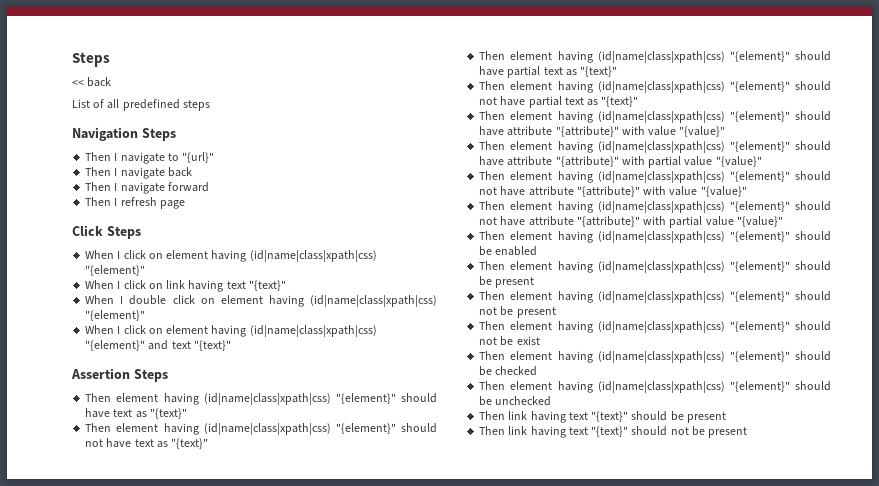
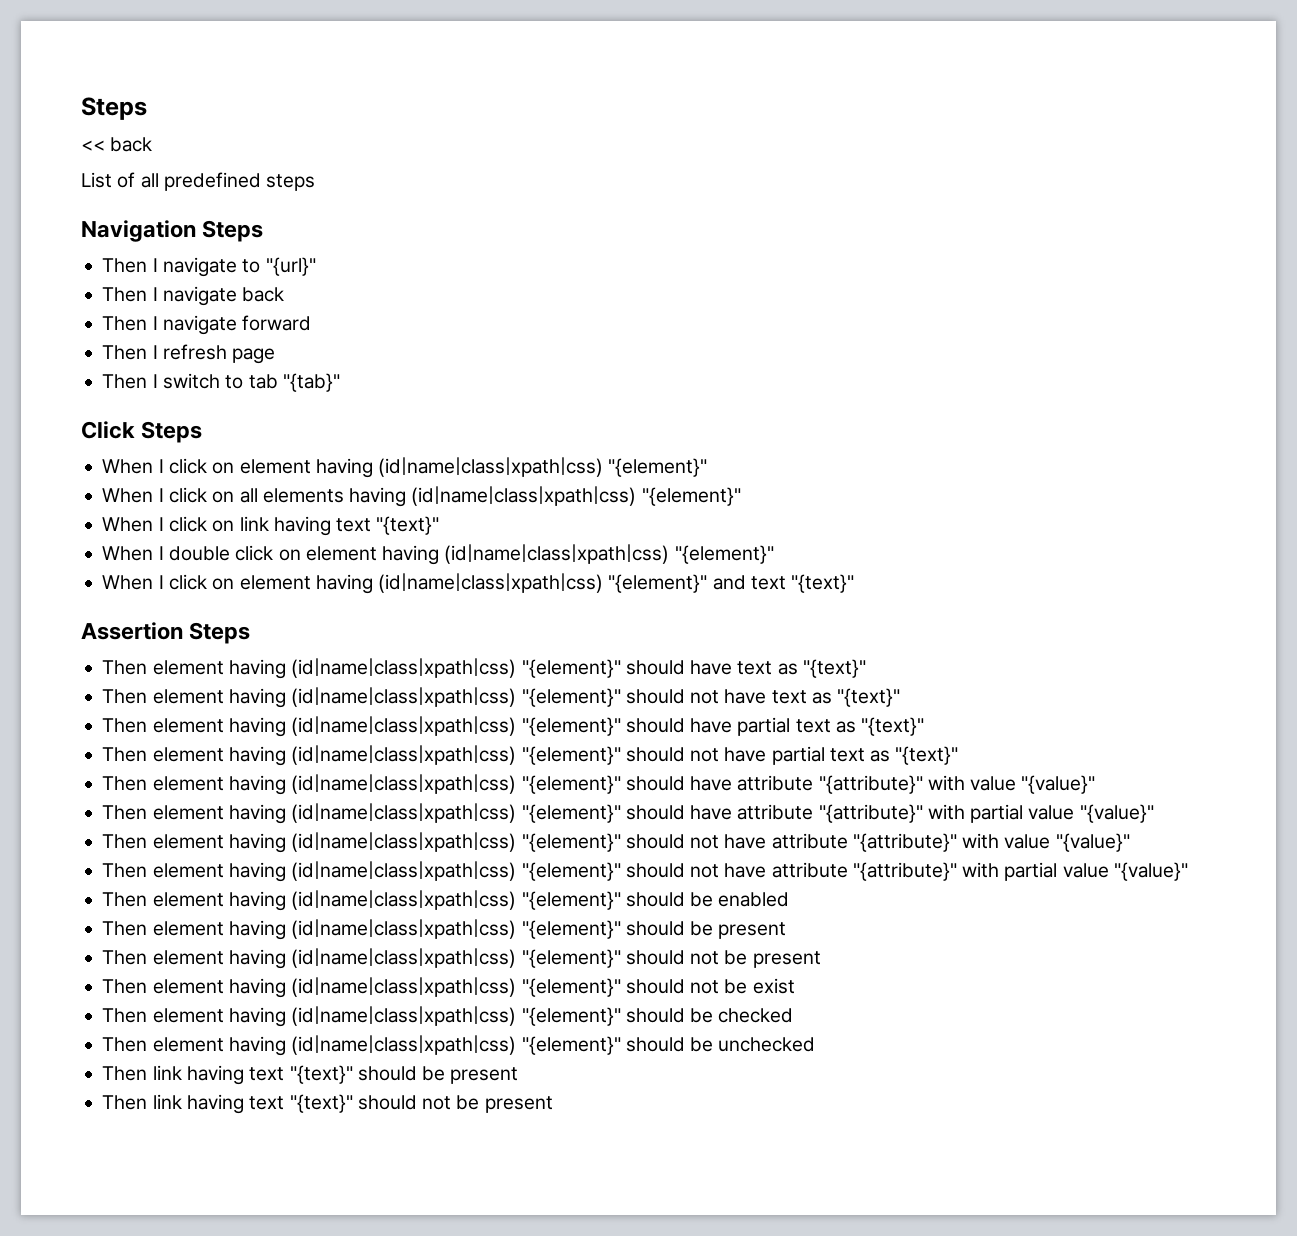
+ Then I switch to tab "{tab}"
+ When I click on all elements having (id|name|class|xpath|css) "{element}"

